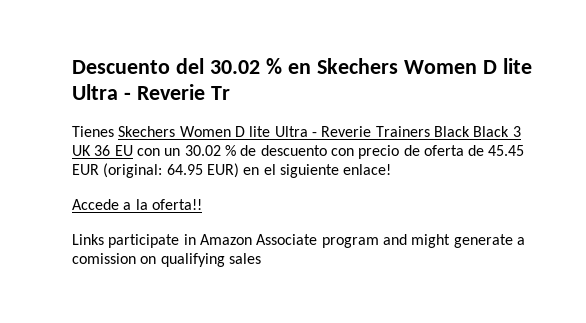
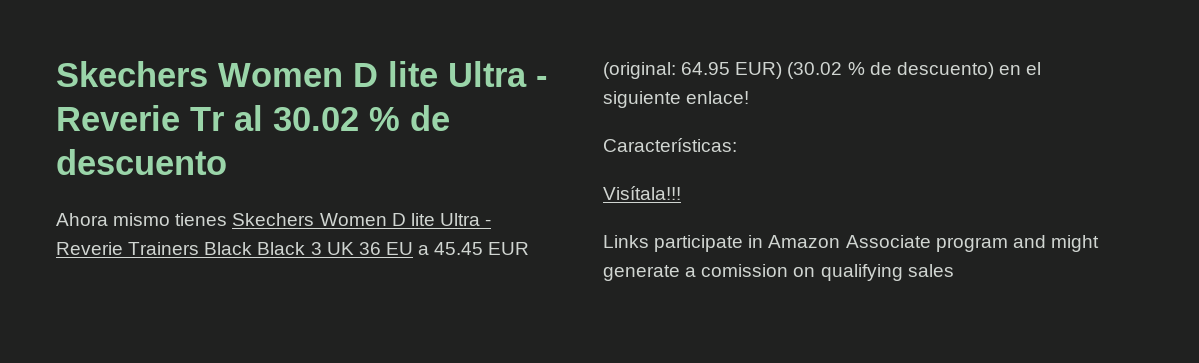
- Descuento del 30.02 % en Skechers Women D lite Ultra - Reverie Tr
- Tienes Skechers Women D lite Ultra - Reverie Trainers Black Black 3 UK 36 EU con un 30.02 % de descuento con precio de oferta de 45.45 EUR (original: 64.95 EUR) en el siguiente enlace!
+ Skechers Women D lite Ultra - Reverie Tr al 30.02 % de descuento
+ Ahora mismo tienes Skechers Women D lite Ultra - Reverie Trainers Black Black 3 UK 36 EU a 45.45 EUR (original: 64.95 EUR) (30.02 % de descuento) en el siguiente enlace!
- Accede a la oferta!!
+ Características:
+ Visítala!!!

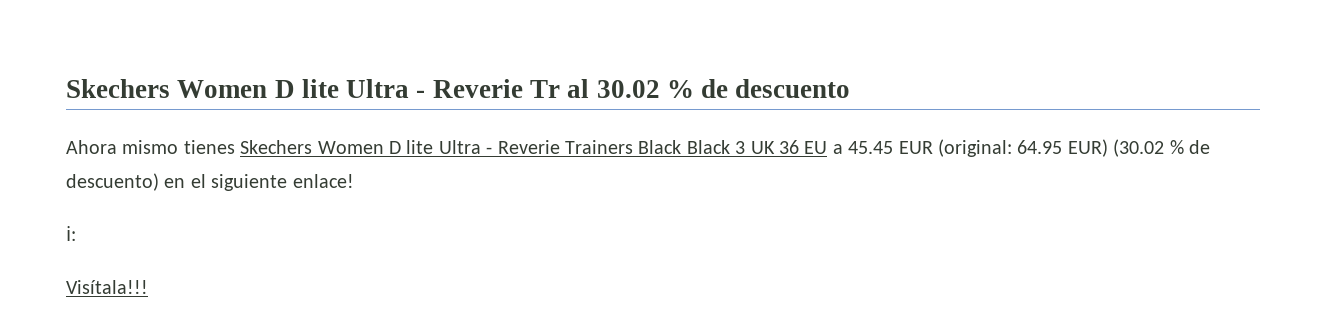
- Características:
+ ℹ:
- Links participate in Amazon Associate program and might generate a comission on qualifying sales

